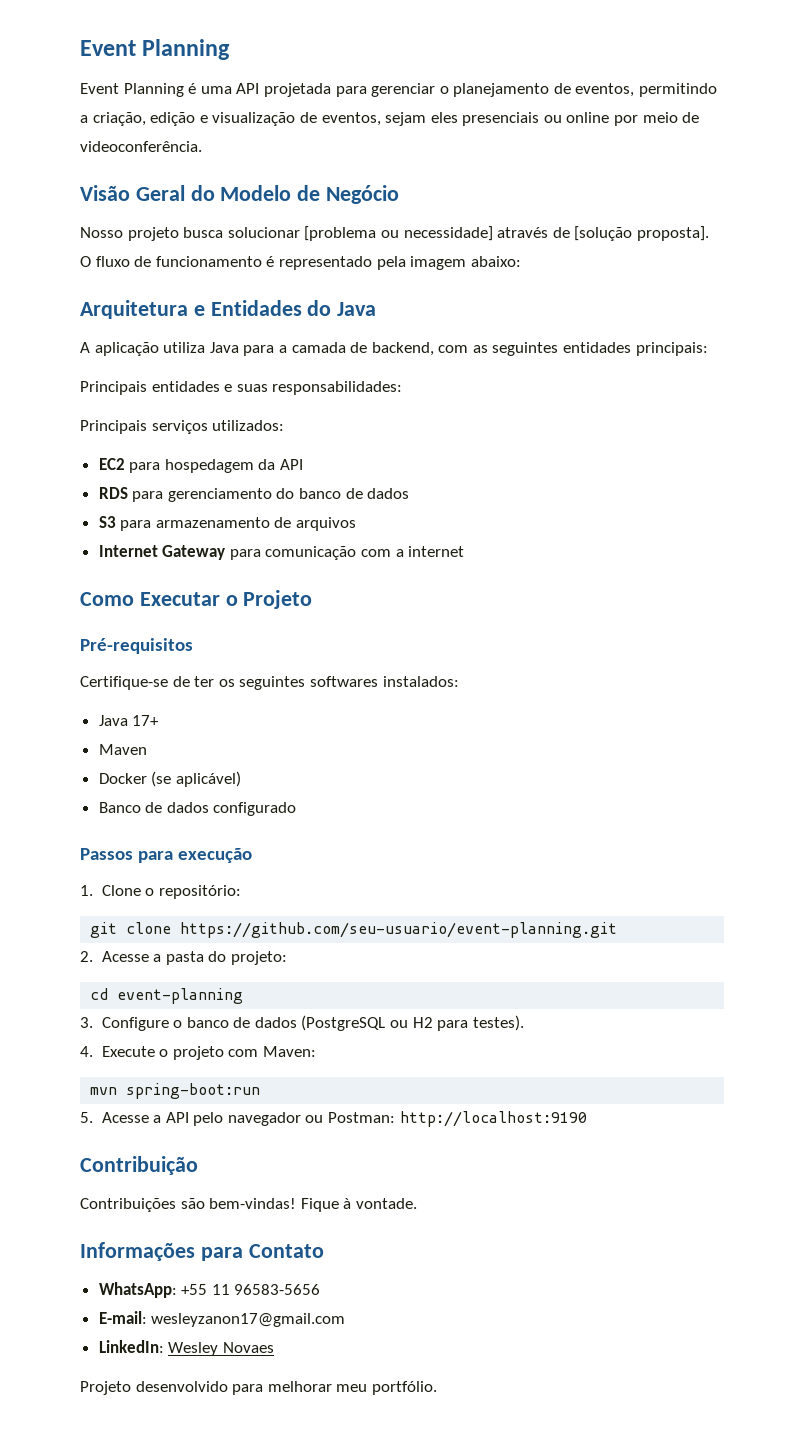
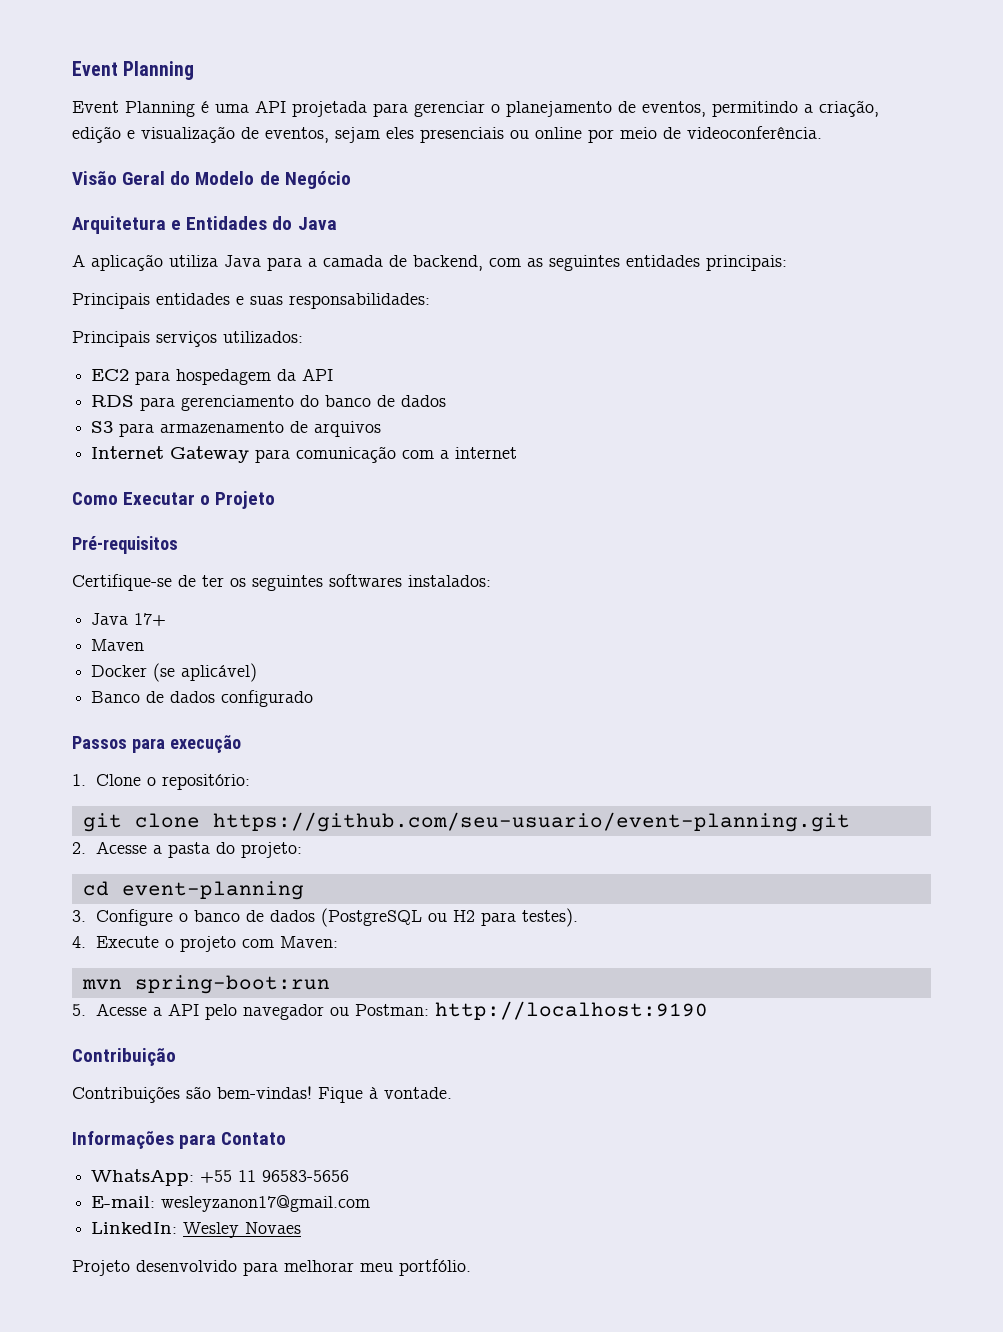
- Nosso projeto busca solucionar [problema ou necessidade] através de [solução proposta]. O fluxo de funcionamento é representado pela imagem abaixo:

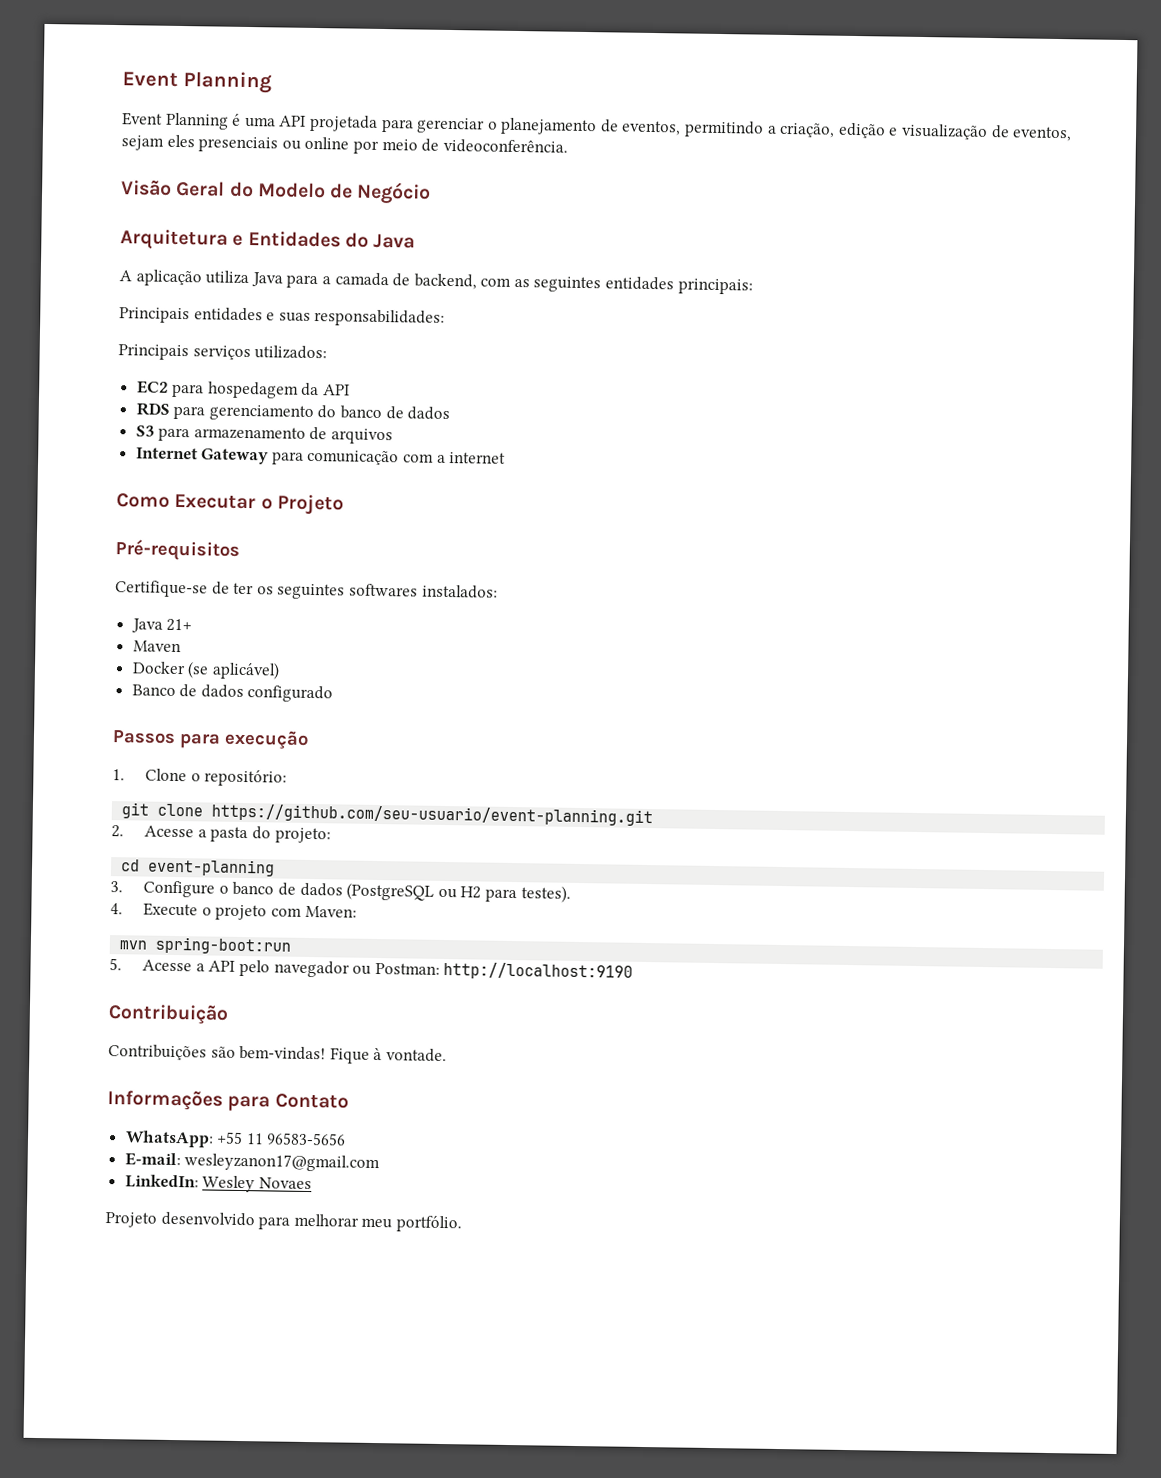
- Java 17+
+ Java 21+

